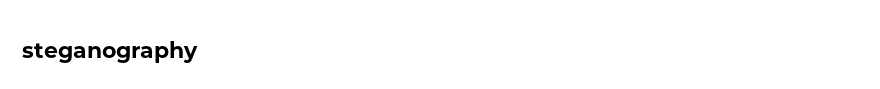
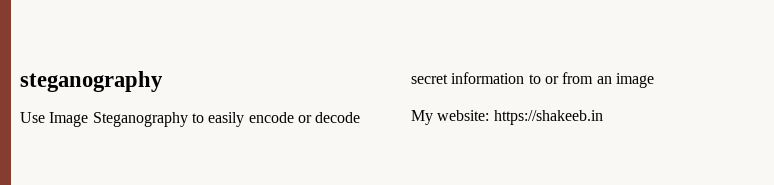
+ Use Image Steganography to easily encode or decode secret information to or from an image
+ My website: https://shakeeb.in

